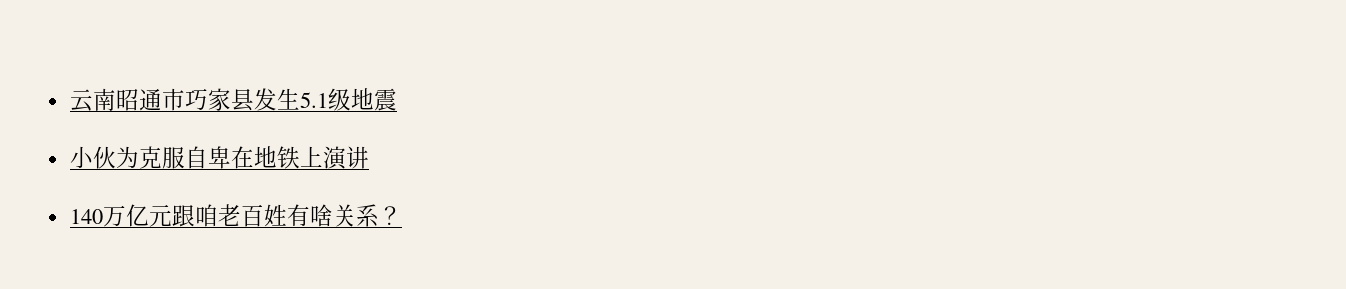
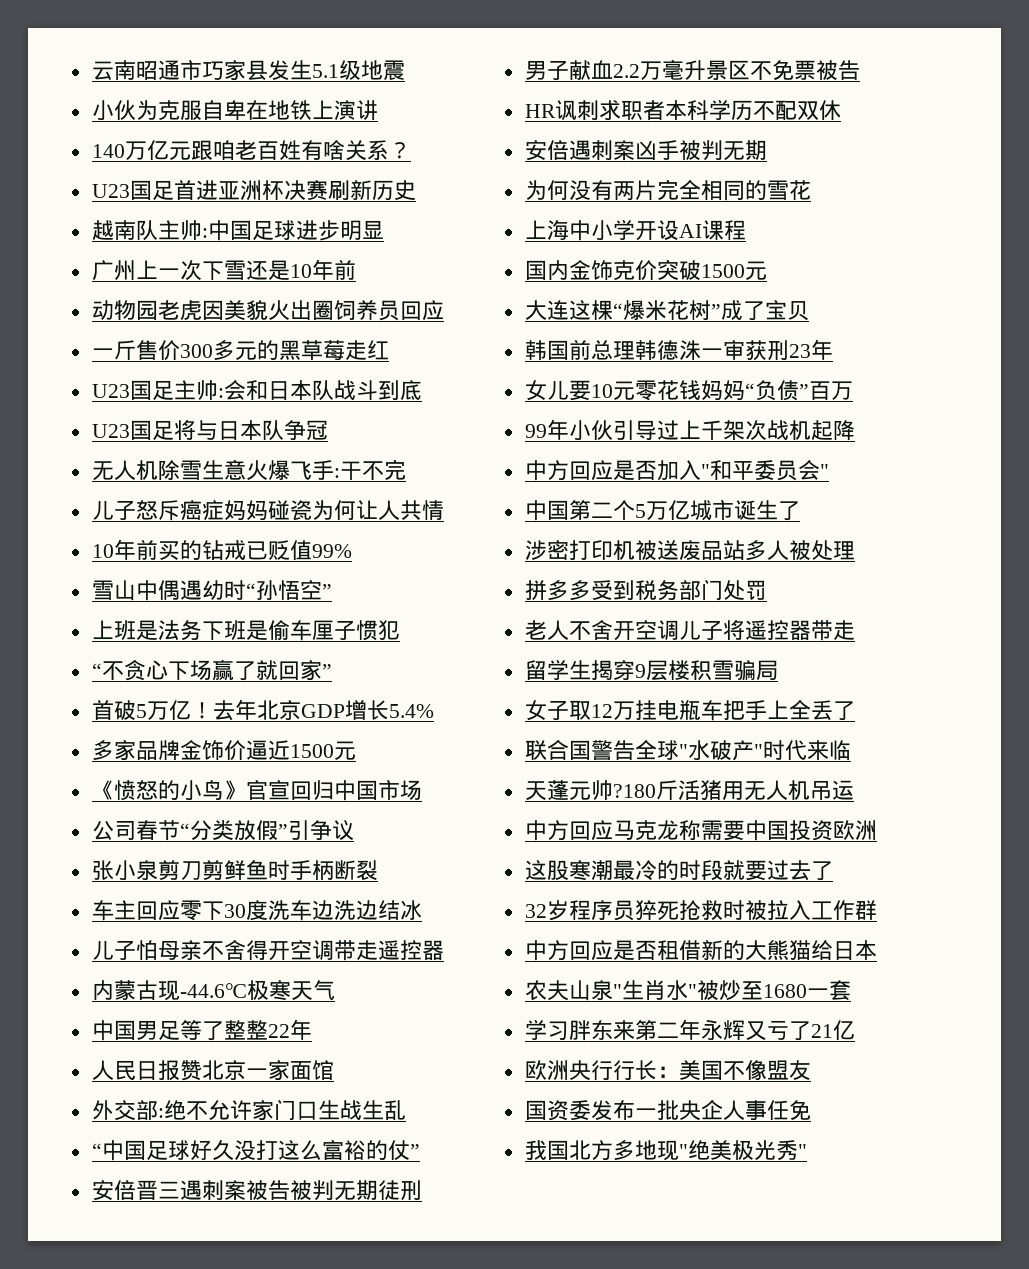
+ U23国足首进亚洲杯决赛刷新历史
+ 越南队主帅:中国足球进步明显
+ 广州上一次下雪还是10年前
+ 动物园老虎因美貌火出圈饲养员回应
+ 一斤售价300多元的黑草莓走红
+ U23国足主帅:会和日本队战斗到底
+ U23国足将与日本队争冠
+ 无人机除雪生意火爆飞手:干不完
+ 儿子怒斥癌症妈妈碰瓷为何让人共情
+ 10年前买的钻戒已贬值99%
+ 雪山中偶遇幼时“孙悟空”
+ 上班是法务下班是偷车厘子惯犯
+ “不贪心下场赢了就回家”
+ 首破5万亿！去年北京GDP增长5.4%
+ 多家品牌金饰价逼近1500元
+ 《愤怒的小鸟》官宣回归中国市场
+ 公司春节“分类放假”引争议
+ 张小泉剪刀剪鲜鱼时手柄断裂
+ 车主回应零下30度洗车边洗边结冰
+ 儿子怕母亲不舍得开空调带走遥控器
+ 内蒙古现-44.6℃极寒天气
+ 中国男足等了整整22年
+ 人民日报赞北京一家面馆
+ 外交部:绝不允许家门口生战生乱
+ “中国足球好久没打这么富裕的仗”
+ 安倍晋三遇刺案被告被判无期徒刑
+ 男子献血2.2万毫升景区不免票被告
+ HR讽刺求职者本科学历不配双休
+ 安倍遇刺案凶手被判无期
+ 为何没有两片完全相同的雪花
+ 上海中小学开设AI课程
+ 国内金饰克价突破1500元
+ 大连这棵“爆米花树”成了宝贝
+ 韩国前总理韩德洙一审获刑23年
+ 女儿要10元零花钱妈妈“负债”百万
+ 99年小伙引导过上千架次战机起降
+ 中方回应是否加入"和平委员会"
+ 中国第二个5万亿城市诞生了
+ 涉密打印机被送废品站多人被处理
+ 拼多多受到税务部门处罚
+ 老人不舍开空调儿子将遥控器带走
+ 留学生揭穿9层楼积雪骗局
+ 女子取12万挂电瓶车把手上全丢了
+ 联合国警告全球"水破产"时代来临
+ 天蓬元帅?180斤活猪用无人机吊运
+ 中方回应马克龙称需要中国投资欧洲
+ 这股寒潮最冷的时段就要过去了
+ 32岁程序员猝死抢救时被拉入工作群
+ 中方回应是否租借新的大熊猫给日本
+ 农夫山泉"生肖水"被炒至1680一套
+ 学习胖东来第二年永辉又亏了21亿
+ 欧洲央行行长：美国不像盟友
+ 国资委发布一批央企人事任免
+ 我国北方多地现"绝美极光秀"

